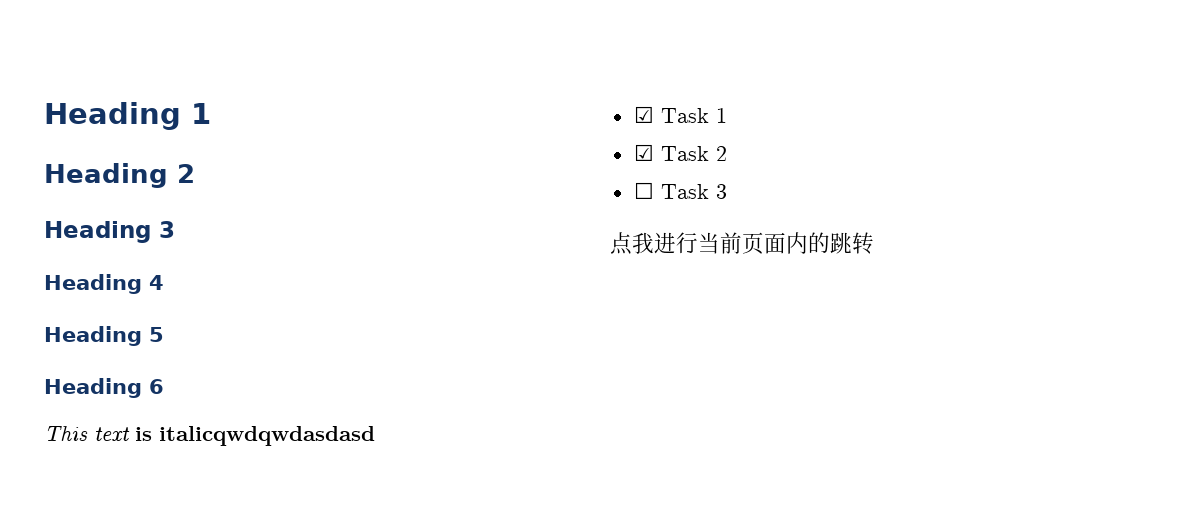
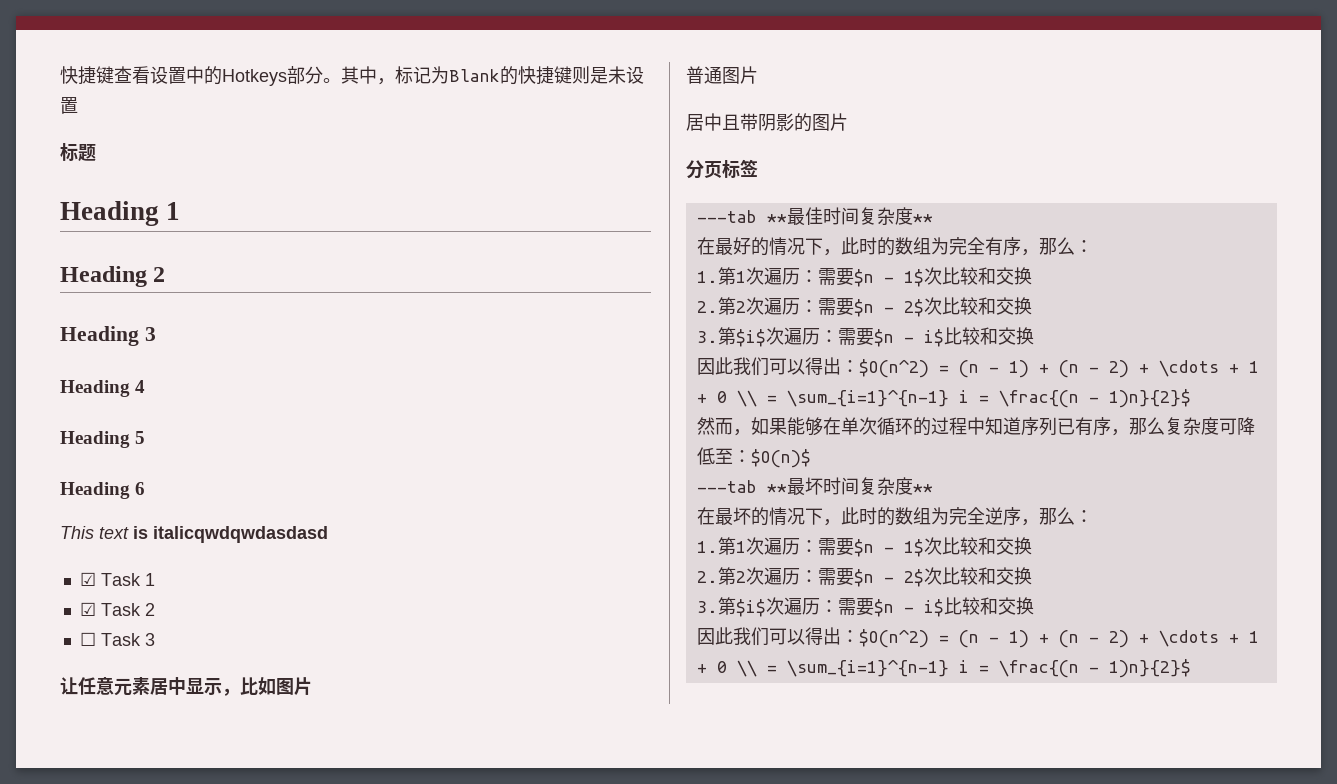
+ 快捷键查看设置中的Hotkeys部分。其中，标记为Blank的快捷键则是未设置
+ 标题
- 点我进行当前页面内的跳转
+ 让任意元素居中显示，比如图片
+ 普通图片
+ 居中且带阴影的图片
+ 分页标签
+ ---tab **最佳时间复杂度**
+ 在最好的情况下，此时的数组为完全有序，那么：
+ 1.第1次遍历：需要$n - 1$次比较和交换
+ 2.第2次遍历：需要$n - 2$次比较和交换
+ 3.第$i$次遍历：需要$n - i$比较和交换
+ 因此我们可以得出：$O(n^2) = (n - 1) + (n - 2) + \cdots + 1 + 0 \\ = \sum_{i=1}^{n-1} i = \frac{(n - 1)n}{2}$
+ 然而，如果能够在单次循环的过程中知道序列已有序，那么复杂度可降低至：$O(n)$
+ ---tab **最坏时间复杂度**
+ 在最坏的情况下，此时的数组为完全逆序，那么：
+ 1.第1次遍历：需要$n - 1$次比较和交换
+ 2.第2次遍历：需要$n - 2$次比较和交换
+ 3.第$i$次遍历：需要$n - i$比较和交换
+ 因此我们可以得出：$O(n^2) = (n - 1) + (n - 2) + \cdots + 1 + 0 \\ = \sum_{i=1}^{n-1} i = \frac{(n - 1)n}{2}$

